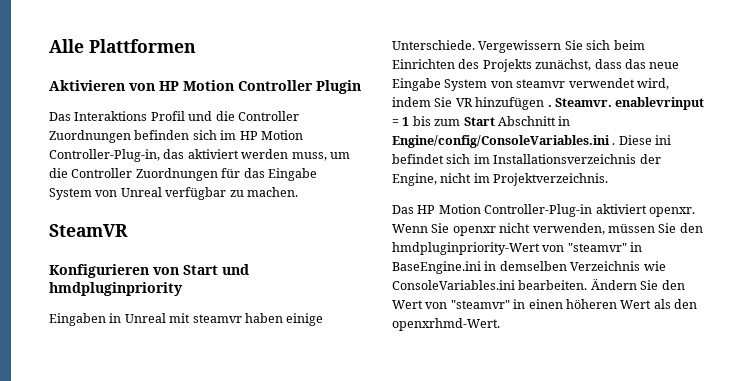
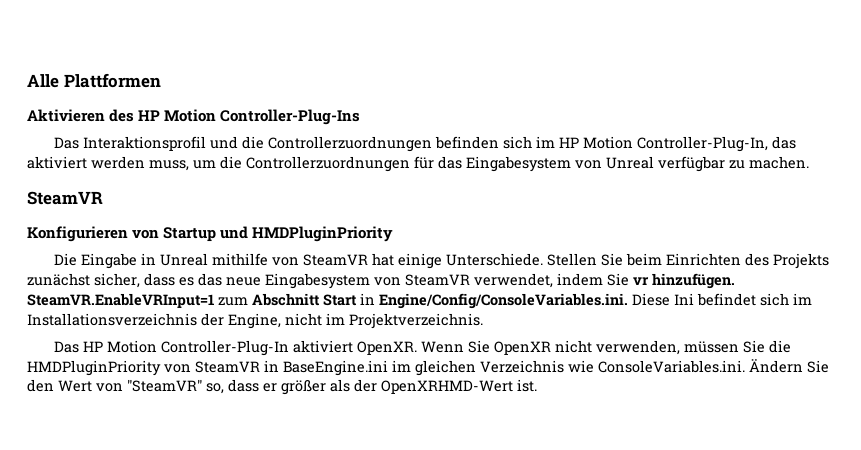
- Aktivieren von HP Motion Controller Plugin
- Das Interaktions Profil und die Controller Zuordnungen befinden sich im HP Motion Controller-Plug-in, das aktiviert werden muss, um die Controller Zuordnungen für das Eingabe System von Unreal verfügbar zu machen.
+ Aktivieren des HP Motion Controller-Plug-Ins
+ Das Interaktionsprofil und die Controllerzuordnungen befinden sich im HP Motion Controller-Plug-In, das aktiviert werden muss, um die Controllerzuordnungen für das Eingabesystem von Unreal verfügbar zu machen.
- Konfigurieren von Start und hmdpluginpriority
- Eingaben in Unreal mit steamvr haben einige Unterschiede. Vergewissern Sie sich beim Einrichten des Projekts zunächst, dass das neue Eingabe System von steamvr verwendet wird, indem Sie VR hinzufügen . Steamvr. enablevrinput = 1 bis zum Start Abschnitt in Engine/config/ConsoleVariables.ini . Diese ini befindet sich im Installationsverzeichnis der Engine, nicht im Projektverzeichnis.
+ Konfigurieren von Startup und HMDPluginPriority
+ Die Eingabe in Unreal mithilfe von SteamVR hat einige Unterschiede. Stellen Sie beim Einrichten des Projekts zunächst sicher, dass es das neue Eingabesystem von SteamVR verwendet, indem Sie vr hinzufügen. SteamVR.EnableVRInput=1 zum Abschnitt Start in Engine/Config/ConsoleVariables.ini. Diese Ini befindet sich im Installationsverzeichnis der Engine, nicht im Projektverzeichnis.
- Das HP Motion Controller-Plug-in aktiviert openxr.
+ Das HP Motion Controller-Plug-In aktiviert OpenXR.
- Wenn Sie openxr nicht verwenden, müssen Sie den hmdpluginpriority-Wert von "steamvr" in BaseEngine.ini in demselben Verzeichnis wie ConsoleVariables.ini bearbeiten. Ändern Sie den Wert von "steamvr" in einen höheren Wert als den openxrhmd-Wert.
+ Wenn Sie OpenXR nicht verwenden, müssen Sie die HMDPluginPriority von SteamVR in BaseEngine.ini im gleichen Verzeichnis wie ConsoleVariables.ini. Ändern Sie den Wert von "SteamVR" so, dass er größer als der OpenXRHMD-Wert ist.

